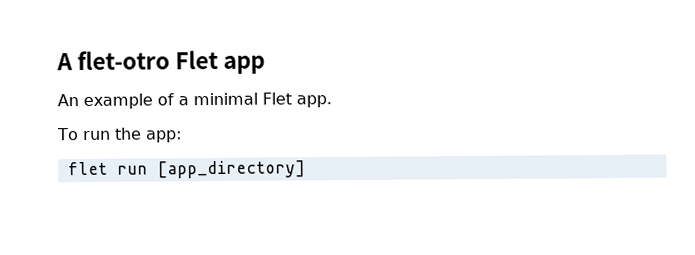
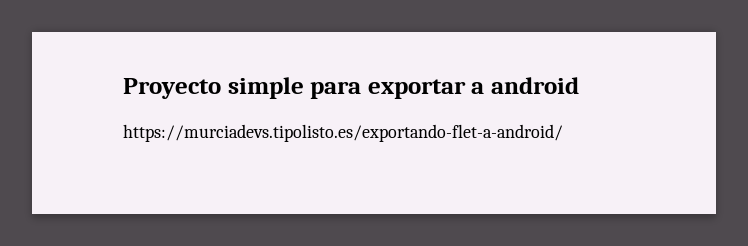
- A flet-otro Flet app
- An example of a minimal Flet app.
- To run the app:
- flet run [app_directory]
+ Proyecto simple para exportar a android
+ https://murciadevs.tipolisto.es/exportando-flet-a-android/

